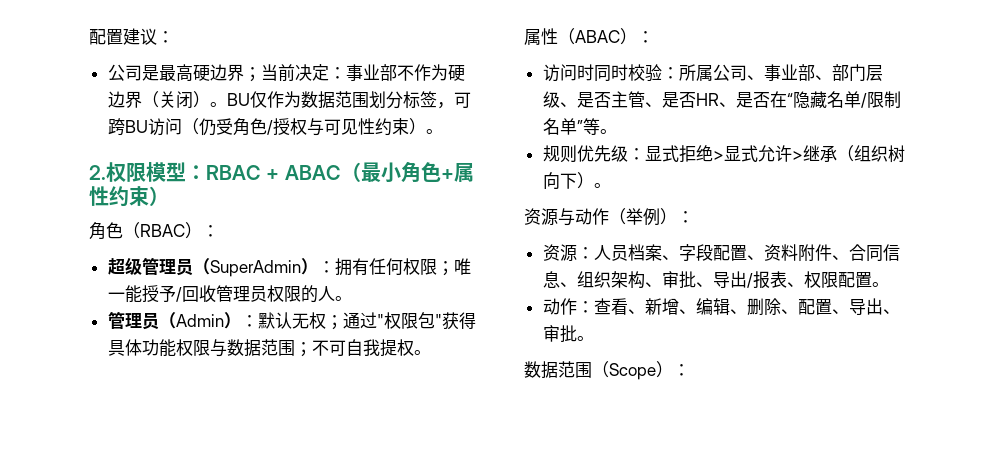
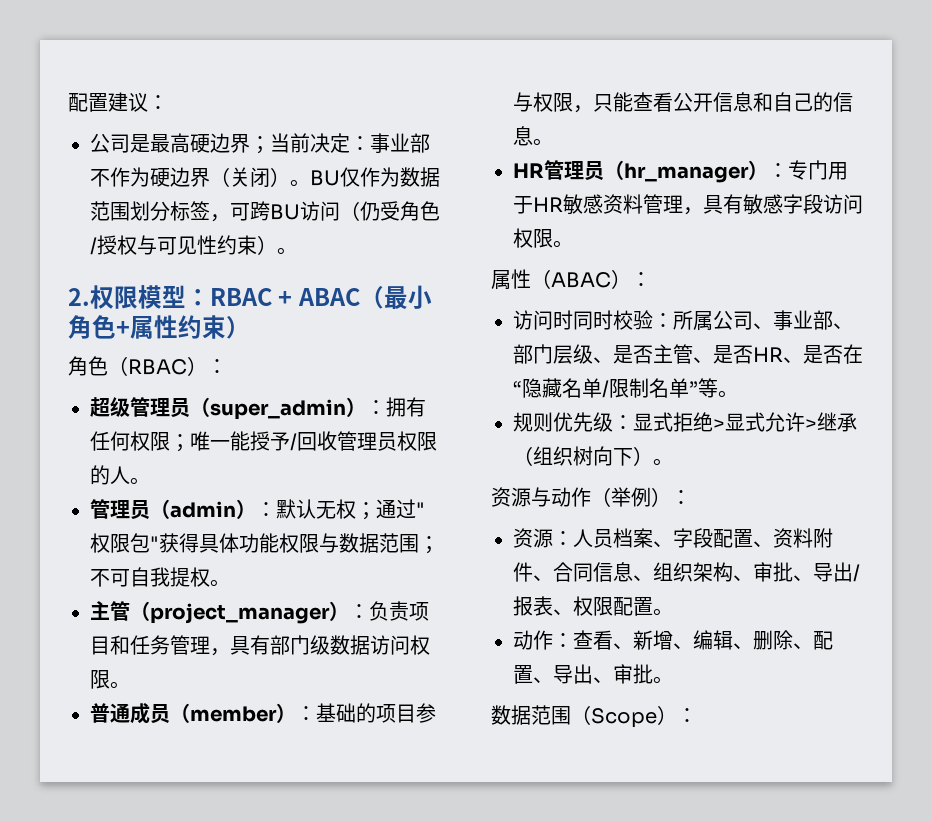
- 超级管理员（SuperAdmin）：拥有任何权限；唯一能授予/回收管理员权限的人。
+ 超级管理员（super_admin）：拥有任何权限；唯一能授予/回收管理员权限的人。
- 管理员（Admin）：默认无权；通过"权限包"获得具体功能权限与数据范围；不可自我提权。
+ 管理员（admin）：默认无权；通过"权限包"获得具体功能权限与数据范围；不可自我提权。
+ 主管（project_manager）：负责项目和任务管理，具有部门级数据访问权限。
+ 普通成员（member）：基础的项目参与权限，只能查看公开信息和自己的信息。
+ HR管理员（hr_manager）：专门用于HR敏感资料管理，具有敏感字段访问权限。

